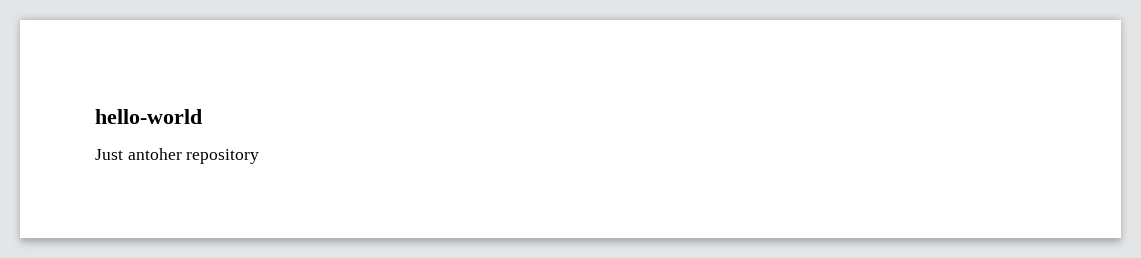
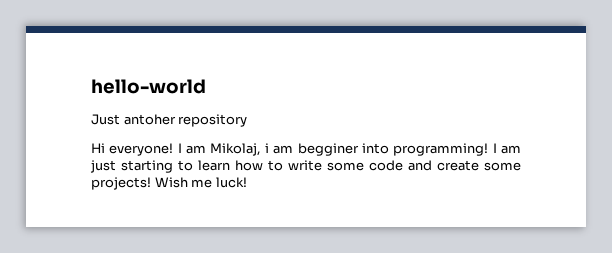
+ Hi everyone! I am Mikolaj, i am begginer into programming! I am just starting to learn how to write some code and create some projects! Wish me luck!

